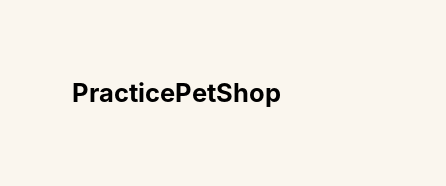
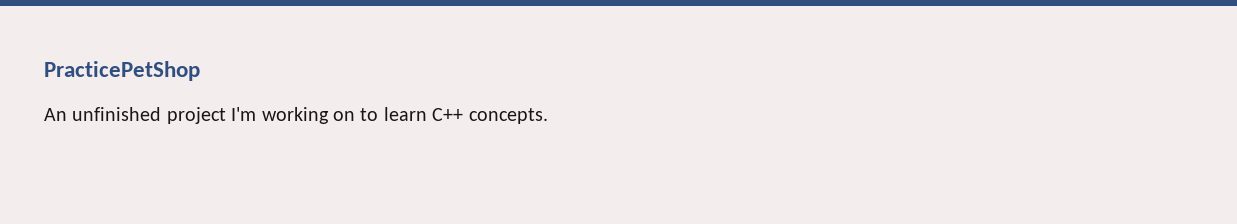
+ An unfinished project I'm working on to learn C++ concepts.

